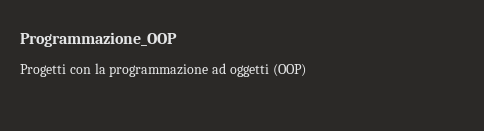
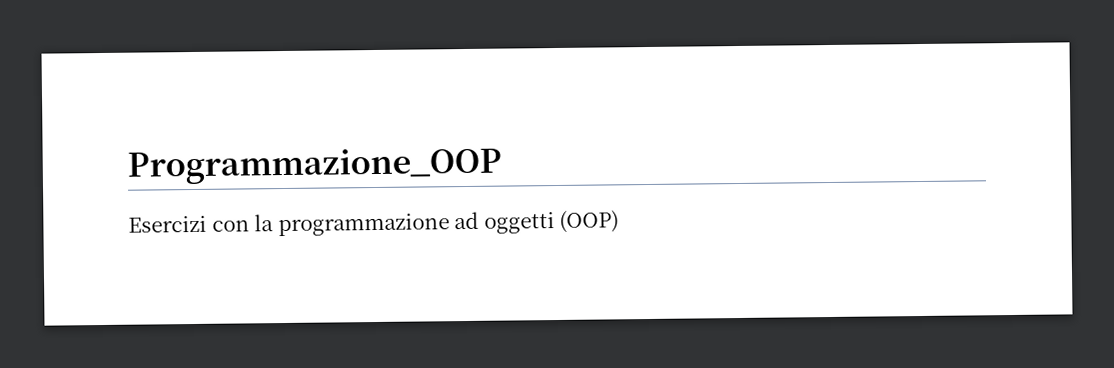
- Progetti con la programmazione ad oggetti (OOP)
+ Esercizi con la programmazione ad oggetti (OOP)

